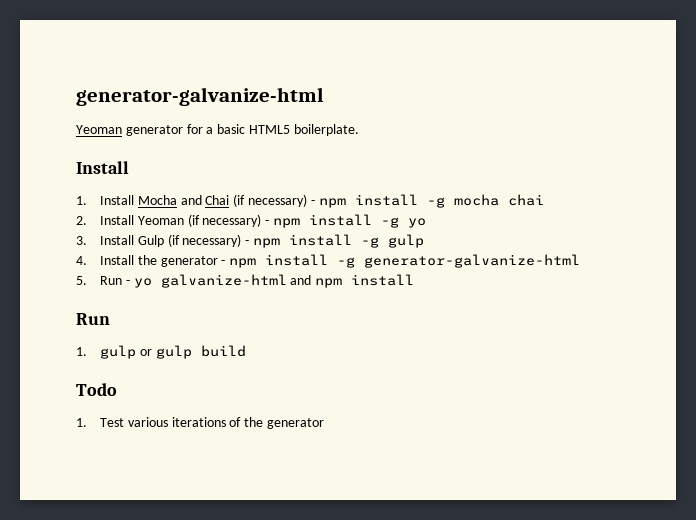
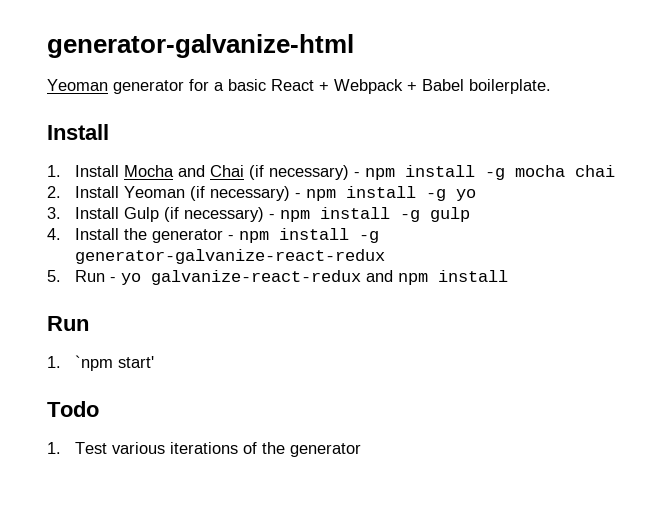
- Yeoman generator for a basic HTML5 boilerplate.
+ Yeoman generator for a basic React + Webpack + Babel boilerplate.
- 4. Install the generator - npm install -g generator-galvanize-html
+ 4. Install the generator - npm install -g generator-galvanize-react-redux
- 5. Run - yo galvanize-html and npm install
+ 5. Run - yo galvanize-react-redux and npm install
- 1. gulp or gulp build
+ 1. `npm start'

